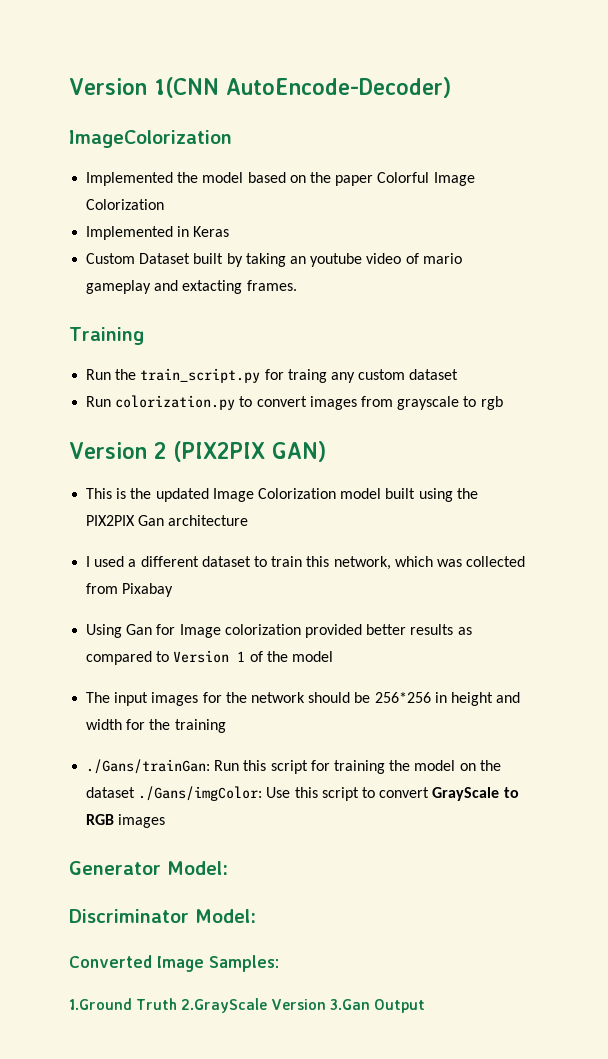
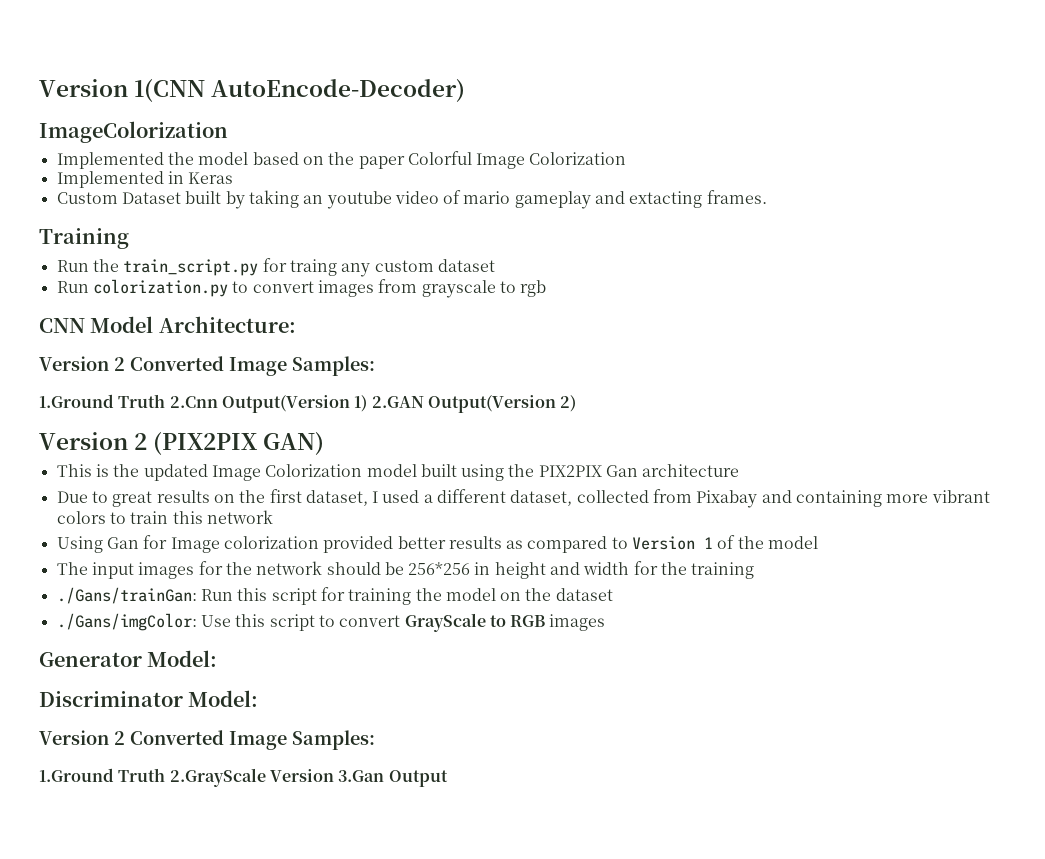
+ CNN Model Architecture:
+ Version 2 Converted Image Samples:
+ 1.Ground Truth 2.Cnn Output(Version 1) 2.GAN Output(Version 2)
- I used a different dataset to train this network, which was collected from Pixabay
+ Due to great results on the first dataset, I used a different dataset, collected from Pixabay and containing more vibrant colors to train this network
- ./Gans/trainGan: Run this script for training the model on the dataset ./Gans/imgColor: Use this script to convert GrayScale to RGB images
+ ./Gans/trainGan: Run this script for training the model on the dataset
+ ./Gans/imgColor: Use this script to convert GrayScale to RGB images
  Discriminator Model:
- Converted Image Samples:
+ Version 2 Converted Image Samples:

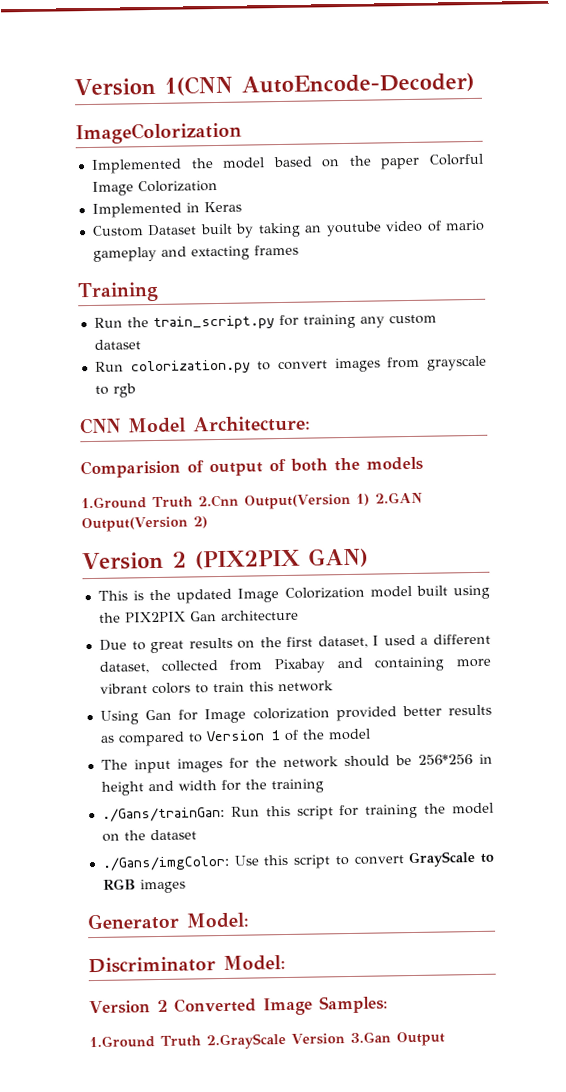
- Custom Dataset built by taking an youtube video of mario gameplay and extacting frames.
+ Custom Dataset built by taking an youtube video of mario gameplay and extacting frames
- Run the train_script.py for traing any custom dataset
+ Run the train_script.py for training any custom dataset
  CNN Model Architecture:
- Version 2 Converted Image Samples:
+ Comparision of output of both the models

